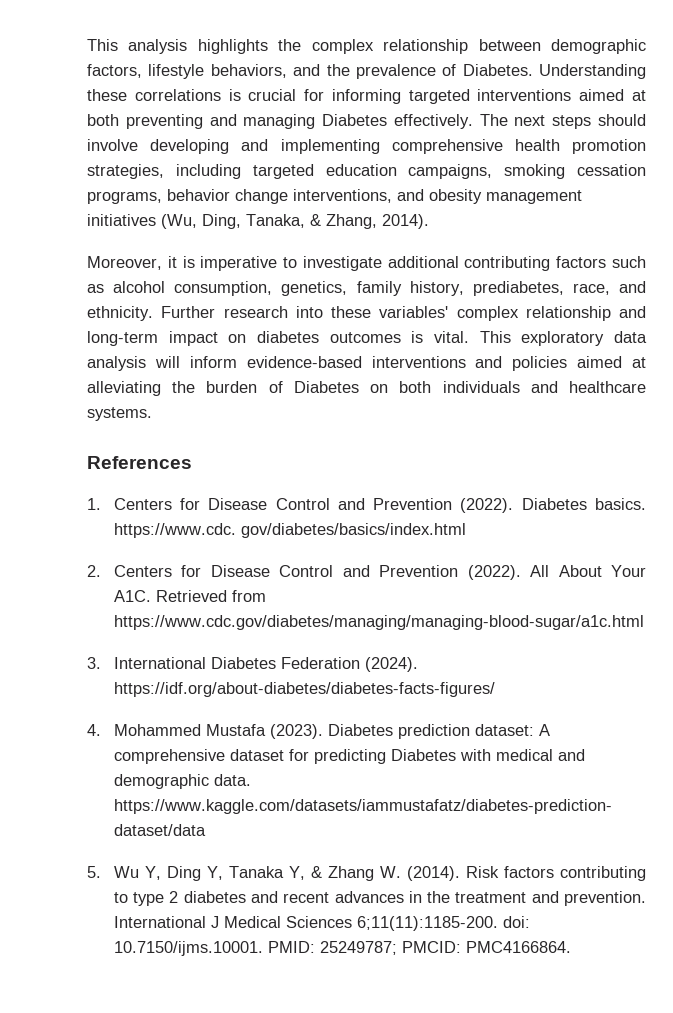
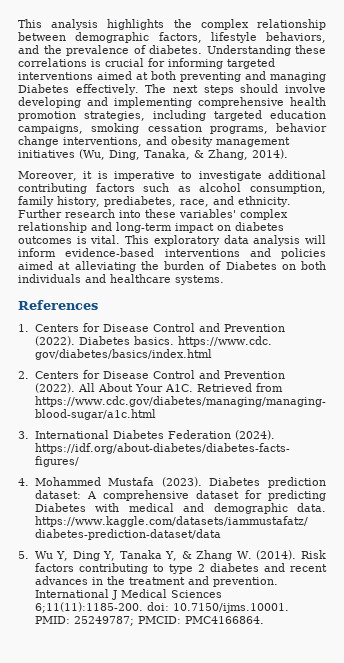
- This analysis highlights the complex relationship between demographic factors, lifestyle behaviors, and the prevalence of Diabetes.
+ This analysis highlights the complex relationship between demographic factors, lifestyle behaviors, and the prevalence of diabetes.
- Moreover, it is imperative to investigate additional contributing factors such as alcohol consumption, genetics, family history, prediabetes, race, and ethnicity.
+ Moreover, it is imperative to investigate additional contributing factors such as alcohol consumption, family history, prediabetes, race, and ethnicity.

